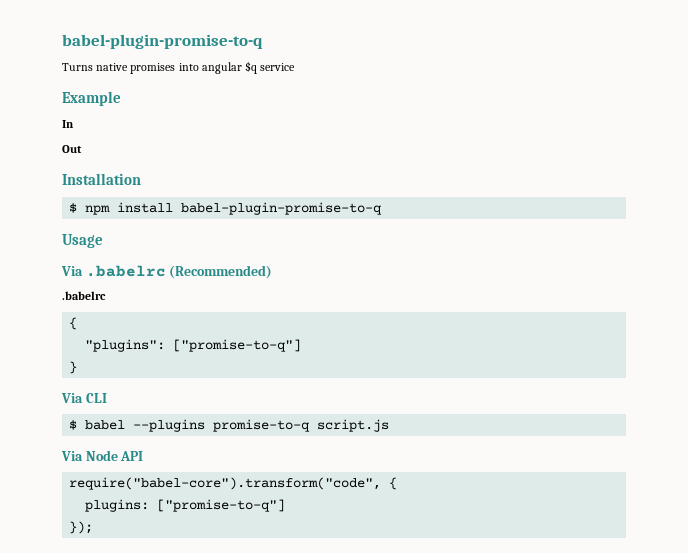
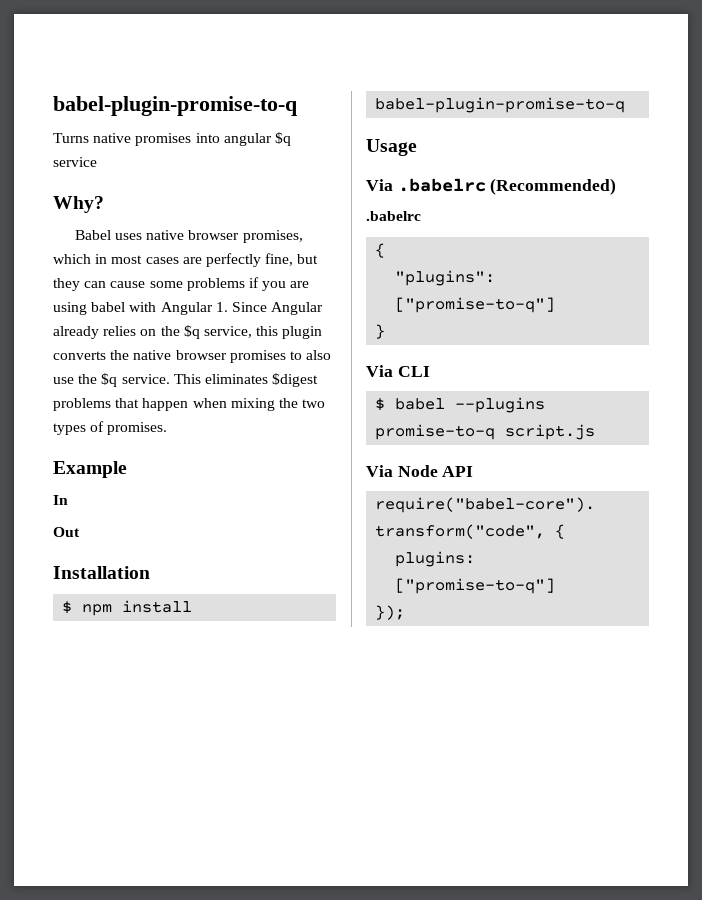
+ Why?
+ Babel uses native browser promises, which in most cases are perfectly fine, but they can cause some problems if you are using babel with Angular 1. Since Angular already relies on the $q service, this plugin converts the native browser promises to also use the $q service. This eliminates $digest problems that happen when mixing the two types of promises.

